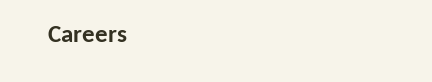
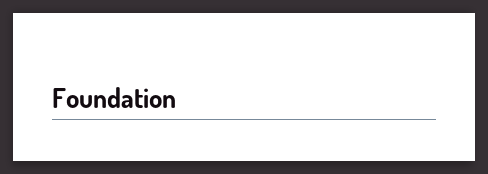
- Careers
+ Foundation

